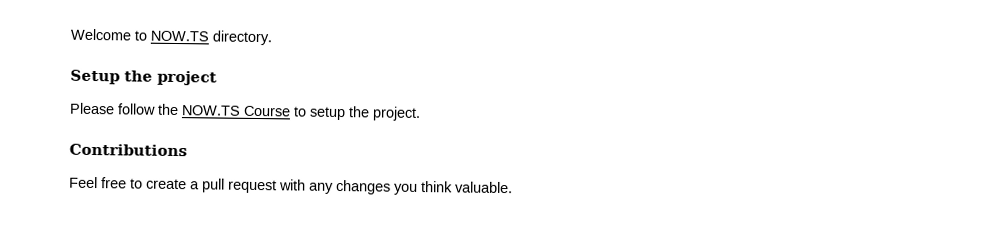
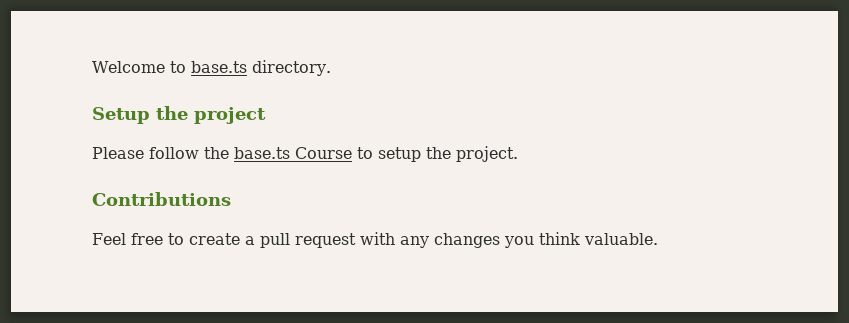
- Welcome to NOW.TS directory.
+ Welcome to base.ts directory.
- Please follow the NOW.TS Course to setup the project.
+ Please follow the base.ts Course to setup the project.

